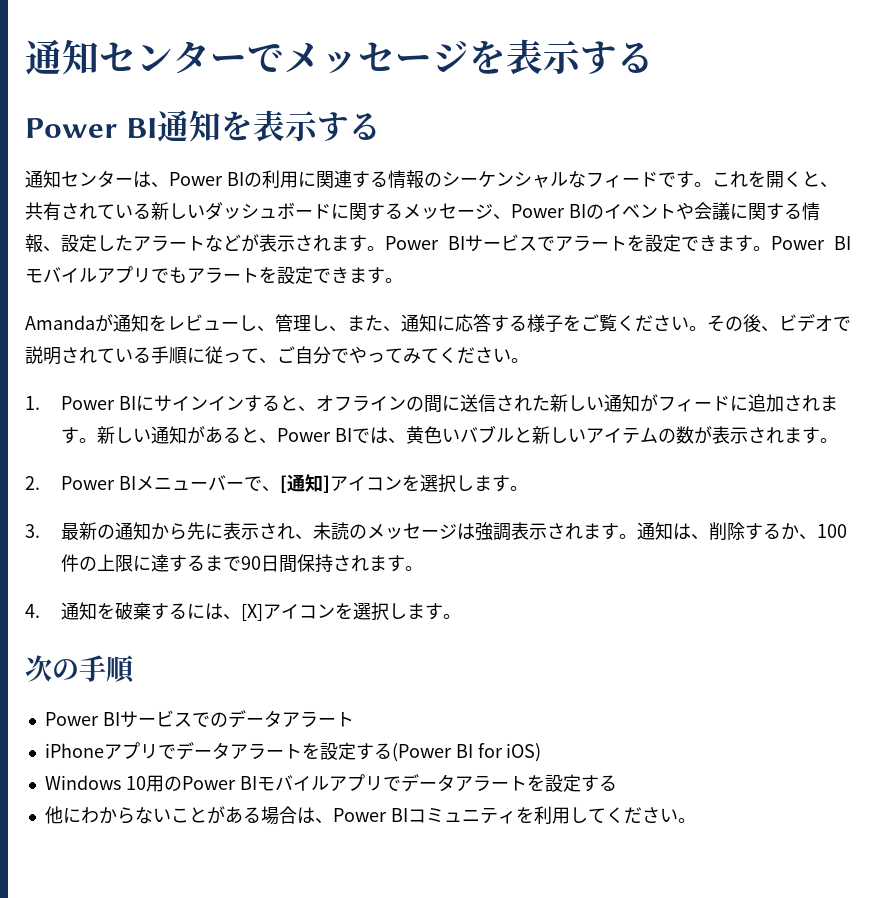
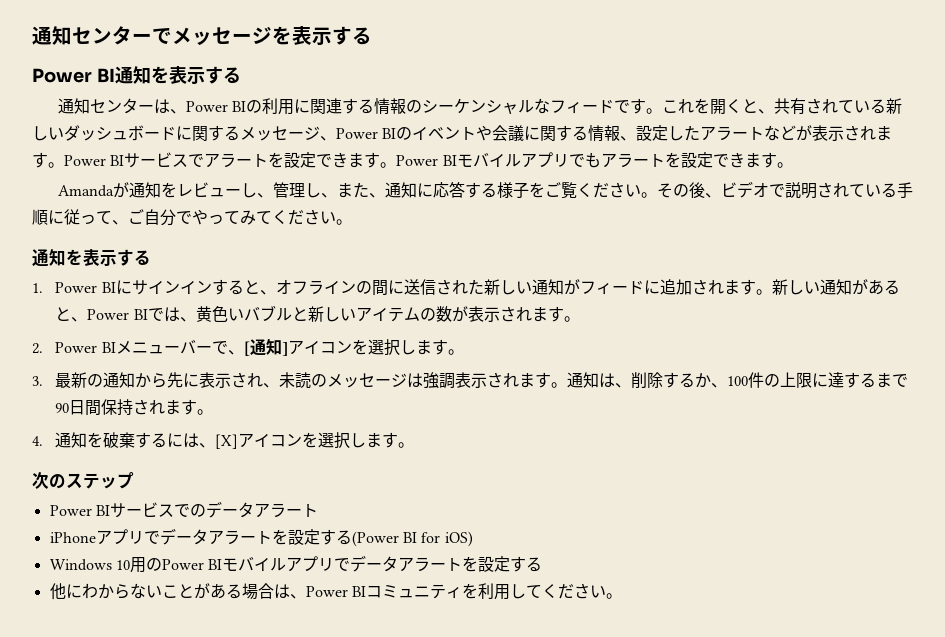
  その後、ビデオで説明されている手順に従って、ご自分でやってみてください。
+ 通知を表示する
- 次の手順
+ 次のステップ

